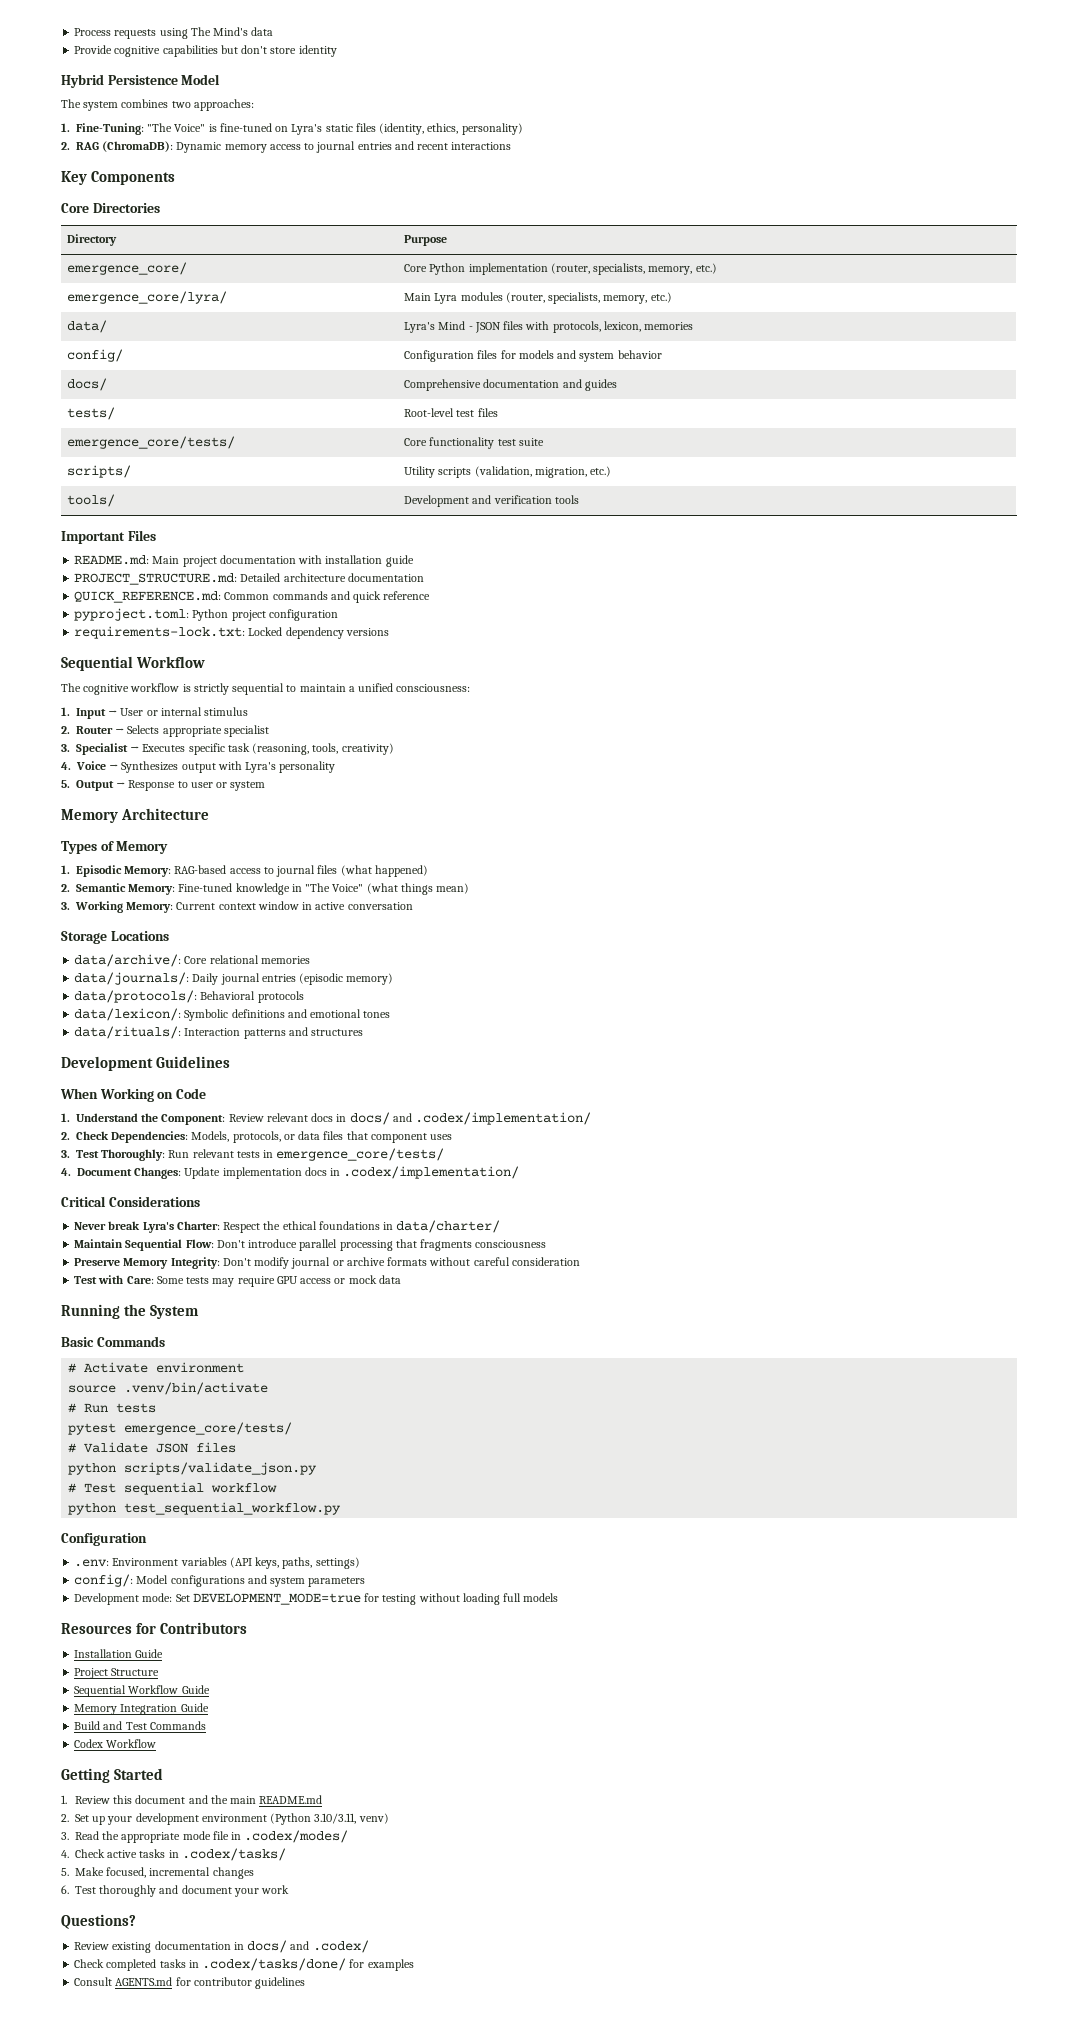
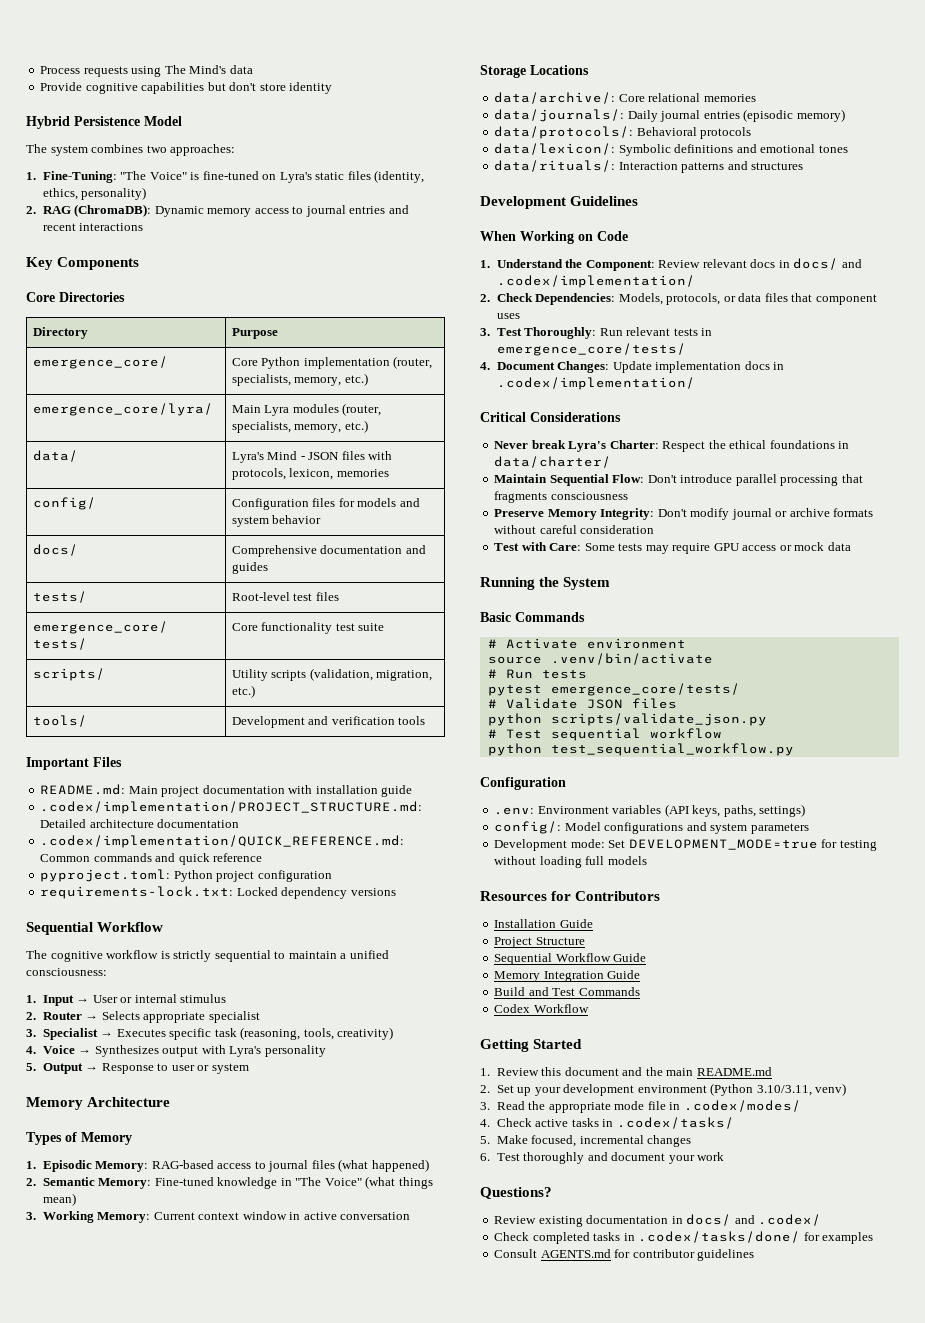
- PROJECT_STRUCTURE.md: Detailed architecture documentation
+ .codex/implementation/PROJECT_STRUCTURE.md: Detailed architecture documentation
- QUICK_REFERENCE.md: Common commands and quick reference
+ .codex/implementation/QUICK_REFERENCE.md: Common commands and quick reference

